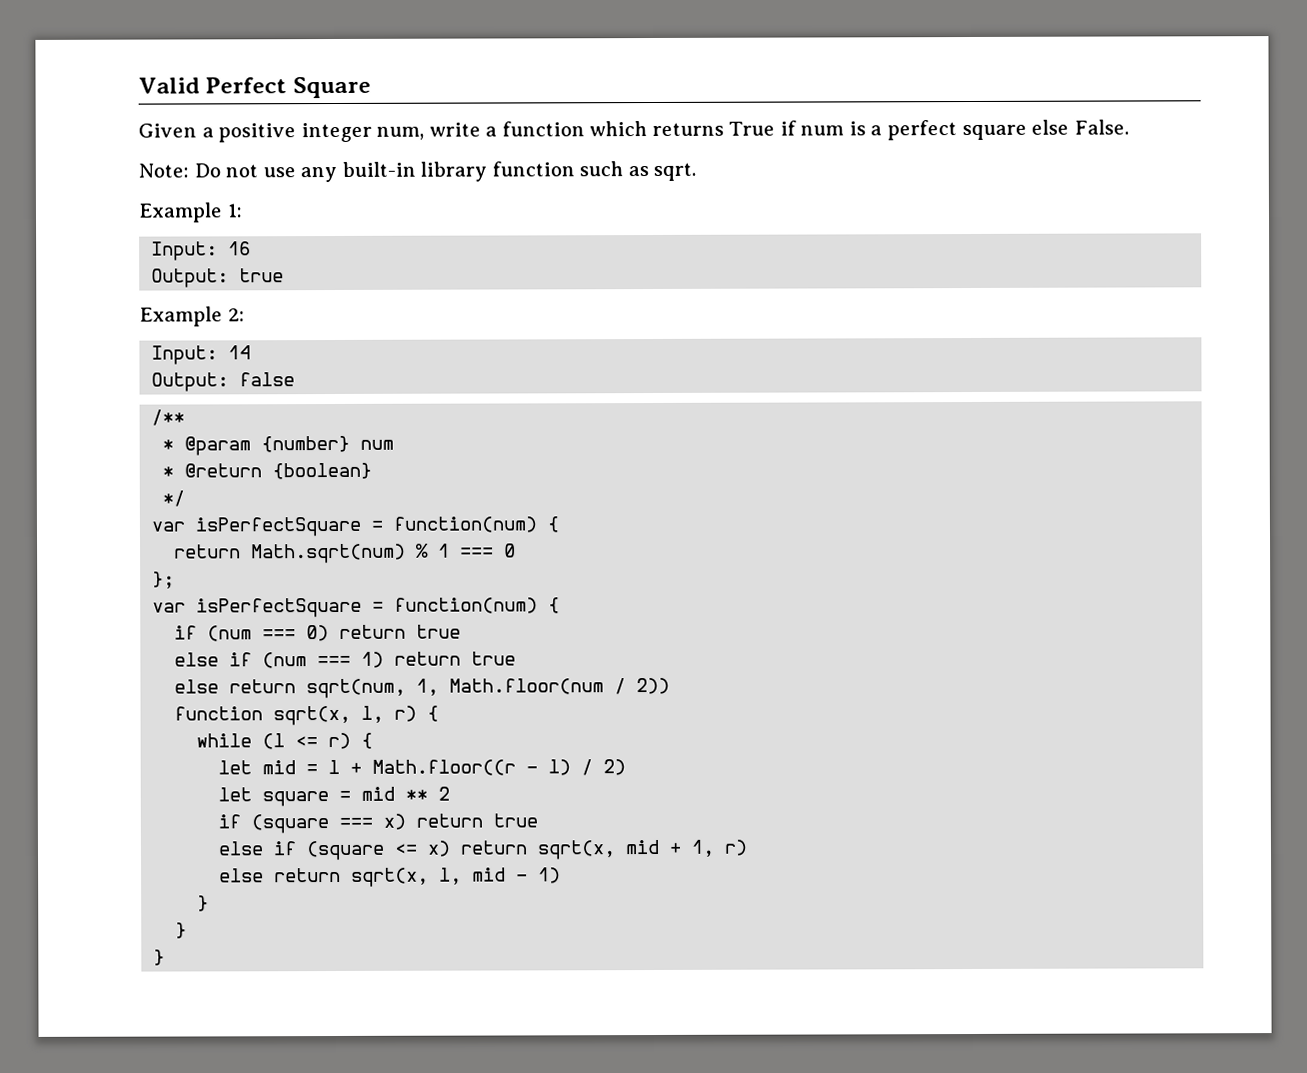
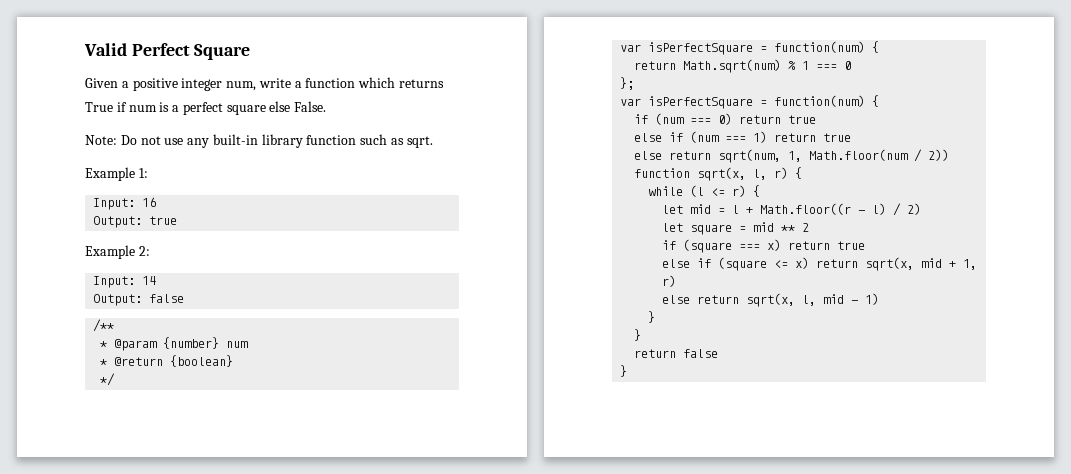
+ return false

